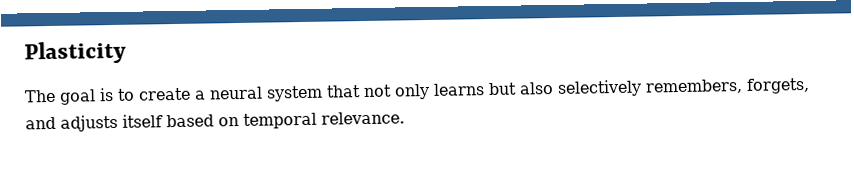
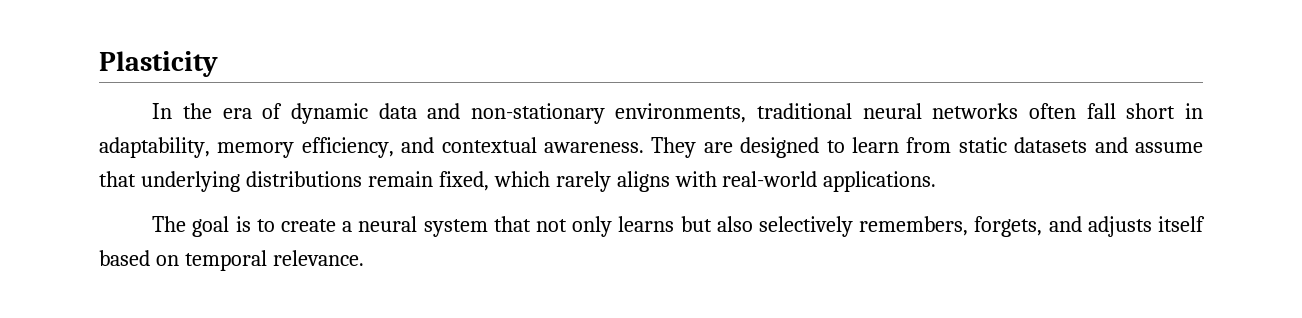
+ In the era of dynamic data and non-stationary environments, traditional neural networks often fall short in adaptability, memory efficiency, and contextual awareness. They are designed to learn from static datasets and assume that underlying distributions remain fixed, which rarely aligns with real-world applications.

